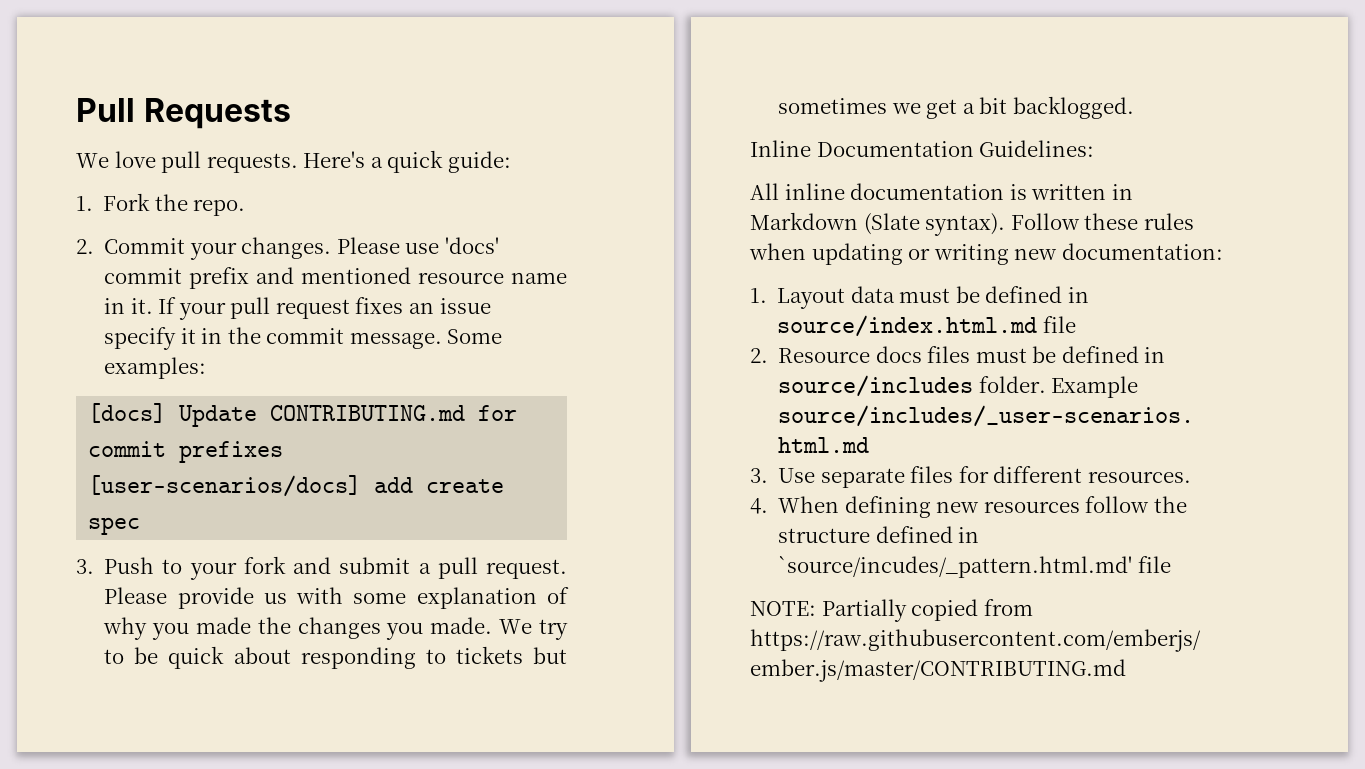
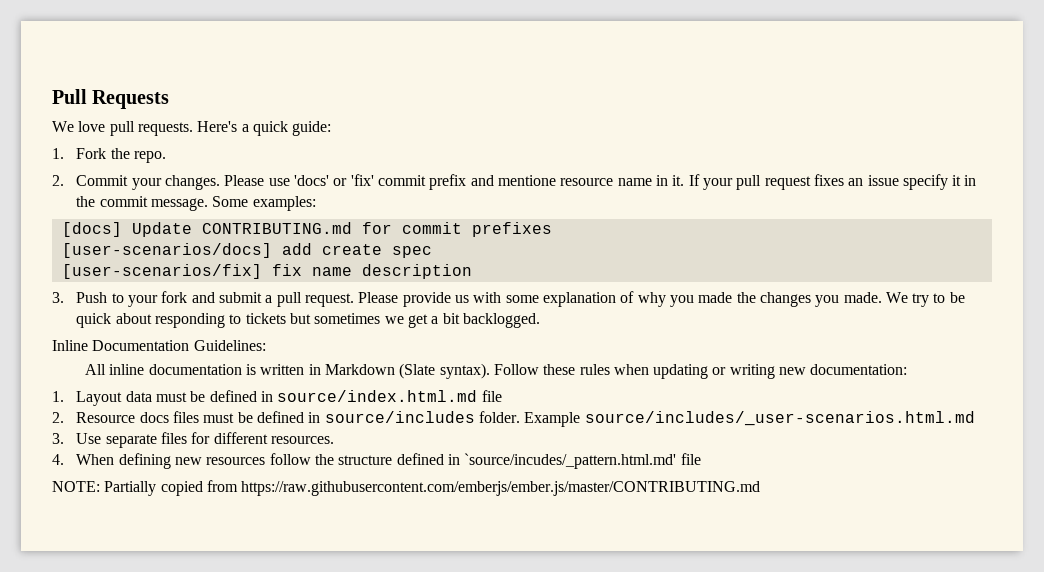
- Please use 'docs' commit prefix and mentioned resource name in it.
+ Please use 'docs' or 'fix' commit prefix and mentione resource name in it.
+ [user-scenarios/fix] fix name description

